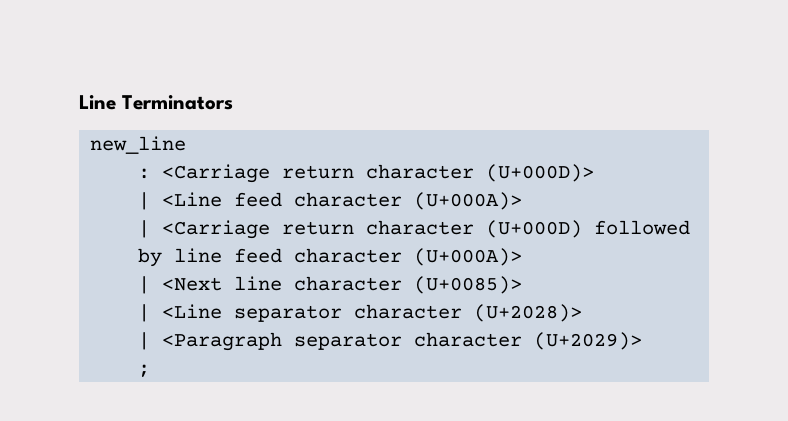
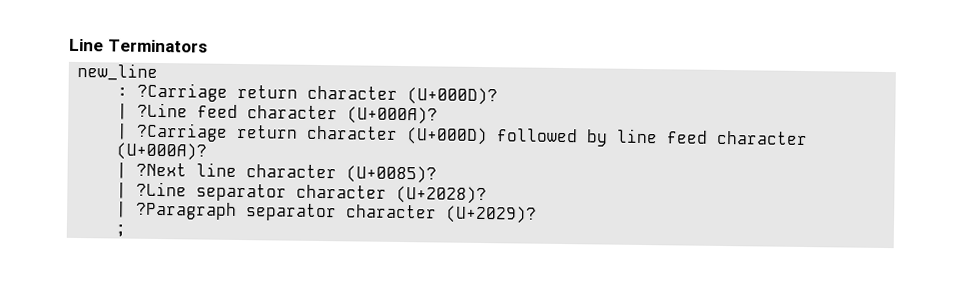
- : <Carriage return character (U+000D)>
- | <Line feed character (U+000A)>
- | <Carriage return character (U+000D) followed by line feed character (U+000A)>
- | <Next line character (U+0085)>
- | <Line separator character (U+2028)>
- | <Paragraph separator character (U+2029)>
+ : ?Carriage return character (U+000D)?
+ | ?Line feed character (U+000A)?
+ | ?Carriage return character (U+000D) followed by line feed character (U+000A)?
+ | ?Next line character (U+0085)?
+ | ?Line separator character (U+2028)?
+ | ?Paragraph separator character (U+2029)?

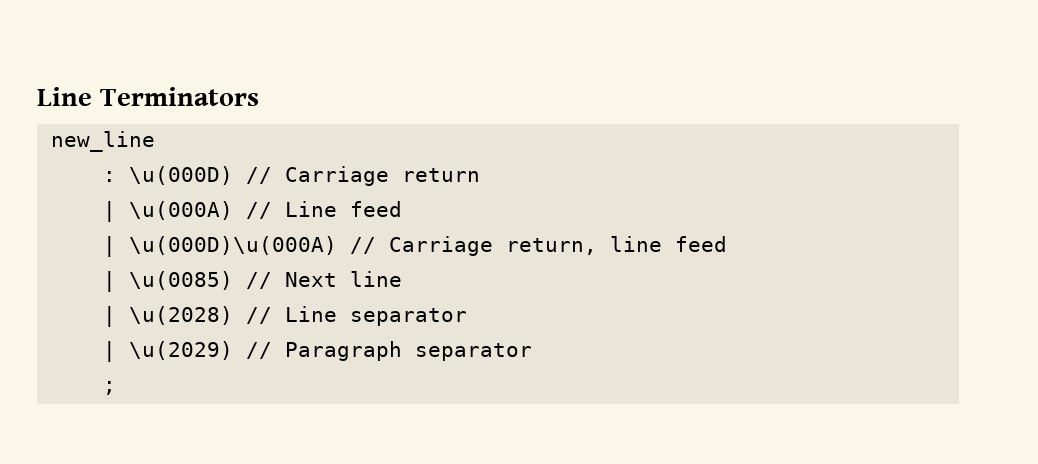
- : ?Carriage return character (U+000D)?
- | ?Line feed character (U+000A)?
- | ?Carriage return character (U+000D) followed by line feed character (U+000A)?
- | ?Next line character (U+0085)?
- | ?Line separator character (U+2028)?
- | ?Paragraph separator character (U+2029)?
+ : \u(000D) // Carriage return
+ | \u(000A) // Line feed
+ | \u(000D)\u(000A) // Carriage return, line feed
+ | \u(0085) // Next line
+ | \u(2028) // Line separator
+ | \u(2029) // Paragraph separator

